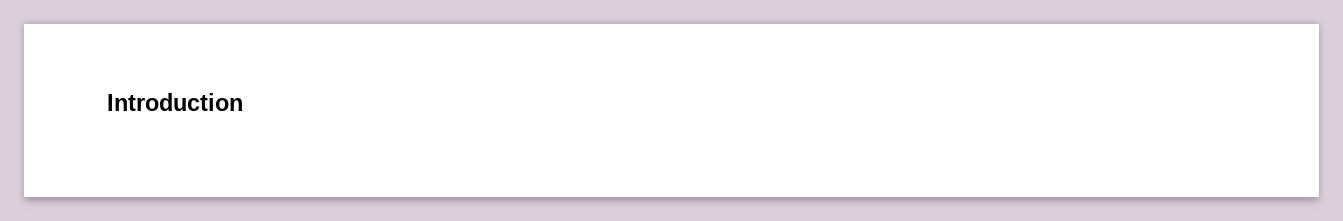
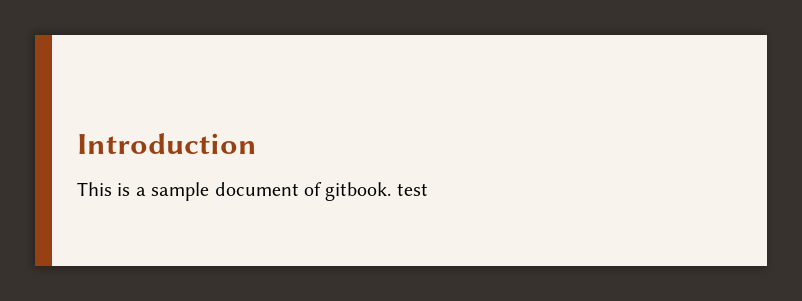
+ This is a sample document of gitbook. test

